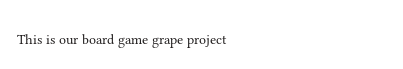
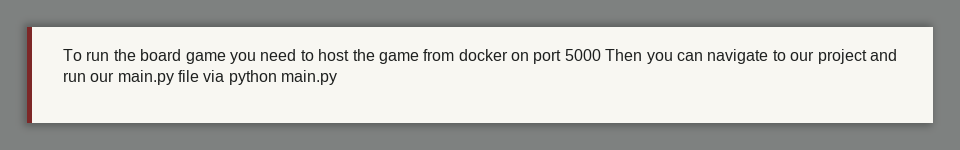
- This is our board game grape project
+ To run the board game you need to host the game from docker on port 5000 Then you can navigate to our project and run our main.py file via python main.py

